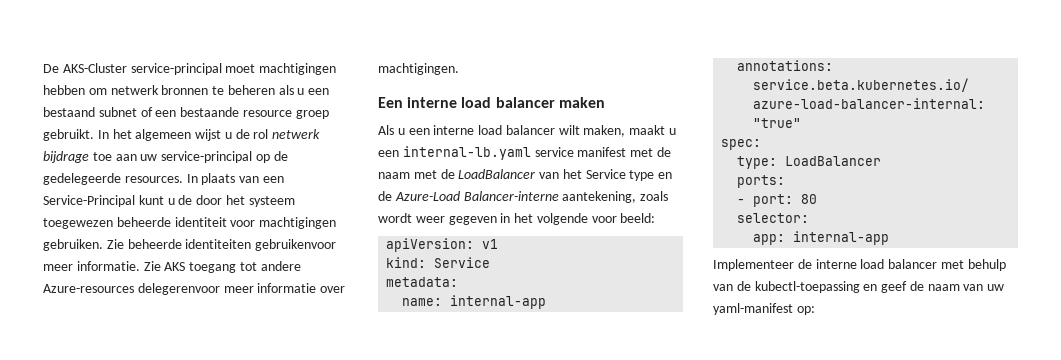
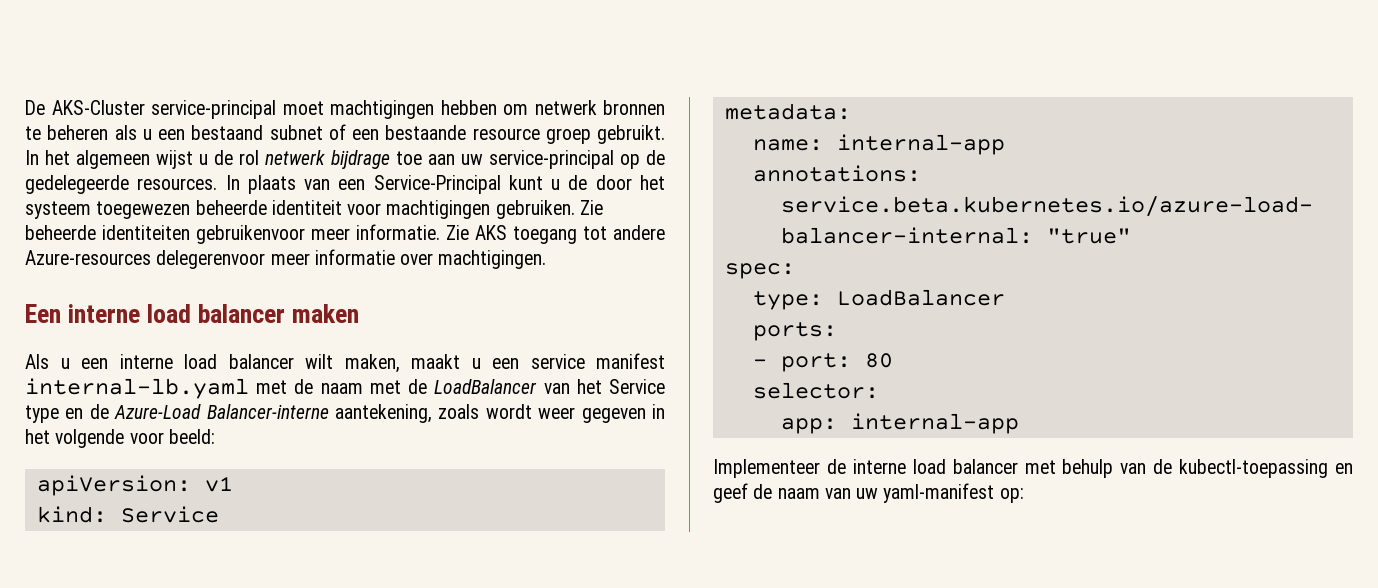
- Als u een interne load balancer wilt maken, maakt u een internal-lb.yaml service manifest met de naam met de LoadBalancer van het Service type en de Azure-Load Balancer-interne aantekening, zoals wordt weer gegeven in het volgende voor beeld:
+ Als u een interne load balancer wilt maken, maakt u een service manifest internal-lb.yaml met de naam met de LoadBalancer van het Service type en de Azure-Load Balancer-interne aantekening, zoals wordt weer gegeven in het volgende voor beeld:

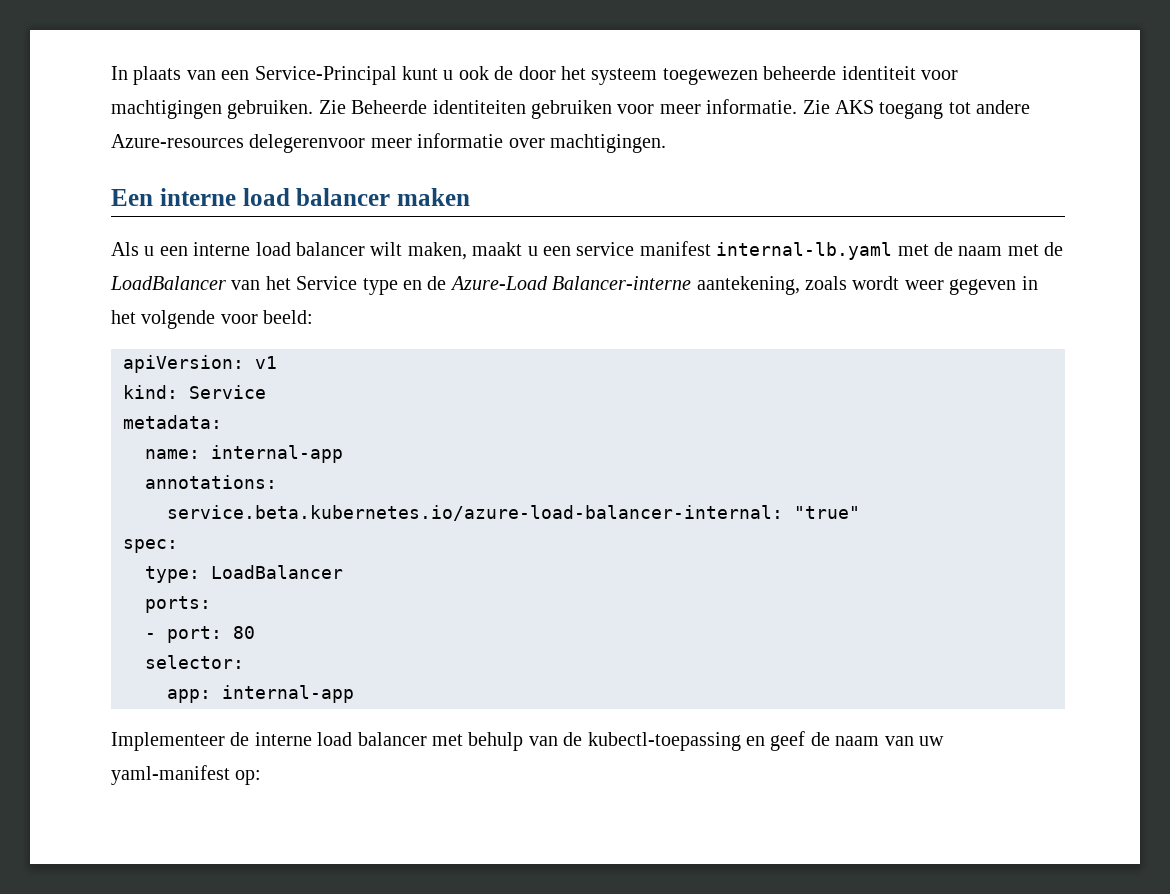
- De AKS-Cluster service-principal moet machtigingen hebben om netwerk bronnen te beheren als u een bestaand subnet of een bestaande resource groep gebruikt. In het algemeen wijst u de rol netwerk bijdrage toe aan uw service-principal op de gedelegeerde resources. In plaats van een Service-Principal kunt u de door het systeem toegewezen beheerde identiteit voor machtigingen gebruiken.
+ In plaats van een Service-Principal kunt u ook de door het systeem toegewezen beheerde identiteit voor machtigingen gebruiken.
- Zie beheerde identiteiten gebruikenvoor meer informatie.
+ Zie Beheerde identiteiten gebruiken voor meer informatie.

